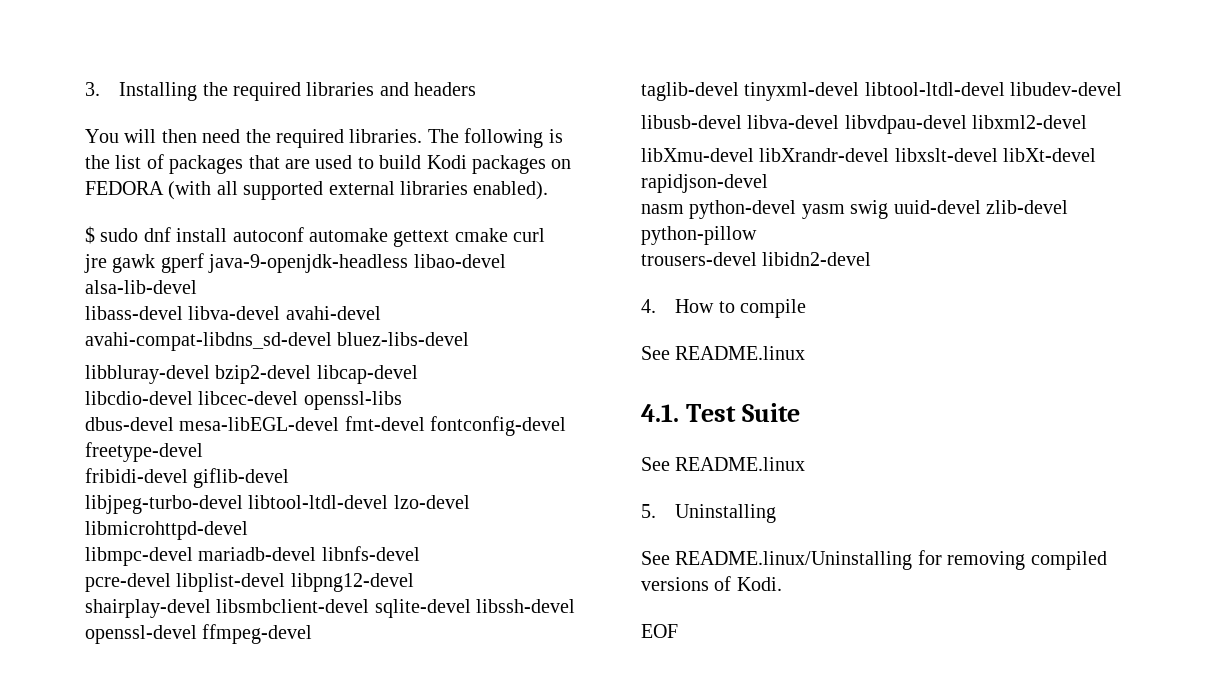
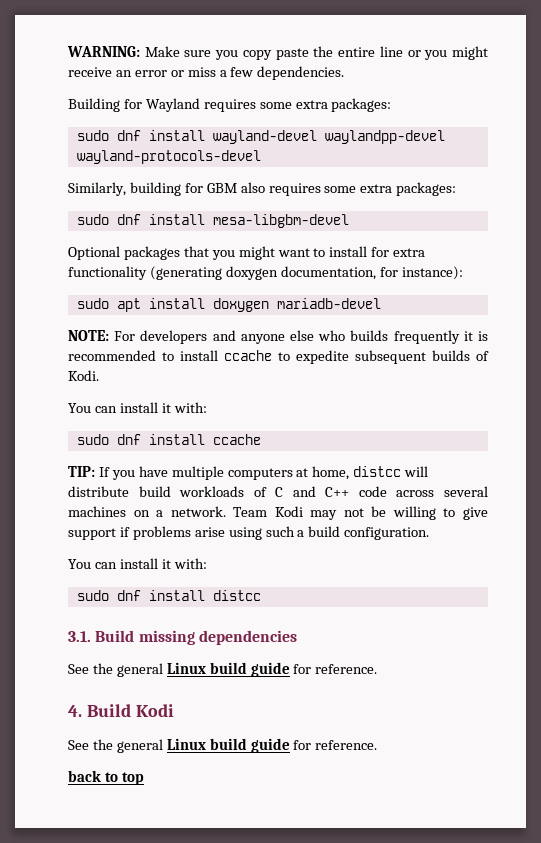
- 3. Installing the required libraries and headers
- You will then need the required libraries. The following is the list of packages that are used to build Kodi packages on FEDORA (with all supported external libraries enabled).
- $ sudo dnf install autoconf automake gettext cmake curl
- jre gawk gperf java-9-openjdk-headless libao-devel alsa-lib-devel
- libass-devel libva-devel avahi-devel avahi-compat-libdns_sd-devel bluez-libs-devel
- libbluray-devel bzip2-devel libcap-devel
- libcdio-devel libcec-devel openssl-libs
- dbus-devel mesa-libEGL-devel fmt-devel fontconfig-devel freetype-devel
- fribidi-devel giflib-devel
- libjpeg-turbo-devel libtool-ltdl-devel lzo-devel libmicrohttpd-devel
- libmpc-devel mariadb-devel libnfs-devel
- pcre-devel libplist-devel libpng12-devel
- shairplay-devel libsmbclient-devel sqlite-devel libssh-devel openssl-devel ffmpeg-devel
- taglib-devel tinyxml-devel libtool-ltdl-devel libudev-devel
- libusb-devel libva-devel libvdpau-devel libxml2-devel
- libXmu-devel libXrandr-devel libxslt-devel libXt-devel rapidjson-devel
- nasm python-devel yasm swig uuid-devel zlib-devel python-pillow
- trousers-devel libidn2-devel
- 4. How to compile
- See README.linux
- 4.1. Test Suite
- See README.linux
- 5. Uninstalling
- See README.linux/Uninstalling for removing compiled versions of Kodi.
- EOF
+ WARNING: Make sure you copy paste the entire line or you might receive an error or miss a few dependencies.
+ Building for Wayland requires some extra packages:
+ sudo dnf install wayland-devel waylandpp-devel wayland-protocols-devel
+ Similarly, building for GBM also requires some extra packages:
+ sudo dnf install mesa-libgbm-devel
+ Optional packages that you might want to install for extra functionality (generating doxygen documentation, for instance):
+ sudo apt install doxygen mariadb-devel
+ NOTE: For developers and anyone else who builds frequently it is recommended to install ccache to expedite subsequent builds of Kodi.
+ You can install it with:
+ sudo dnf install ccache
+ TIP: If you have multiple computers at home, distcc will distribute build workloads of C and C++ code across several machines on a network. Team Kodi may not be willing to give support if problems arise using such a build configuration.
+ You can install it with:
+ sudo dnf install distcc
+ 3.1. Build missing dependencies
+ See the general Linux build guide for reference.
+ 4. Build Kodi
+ See the general Linux build guide for reference.
+ back to top

